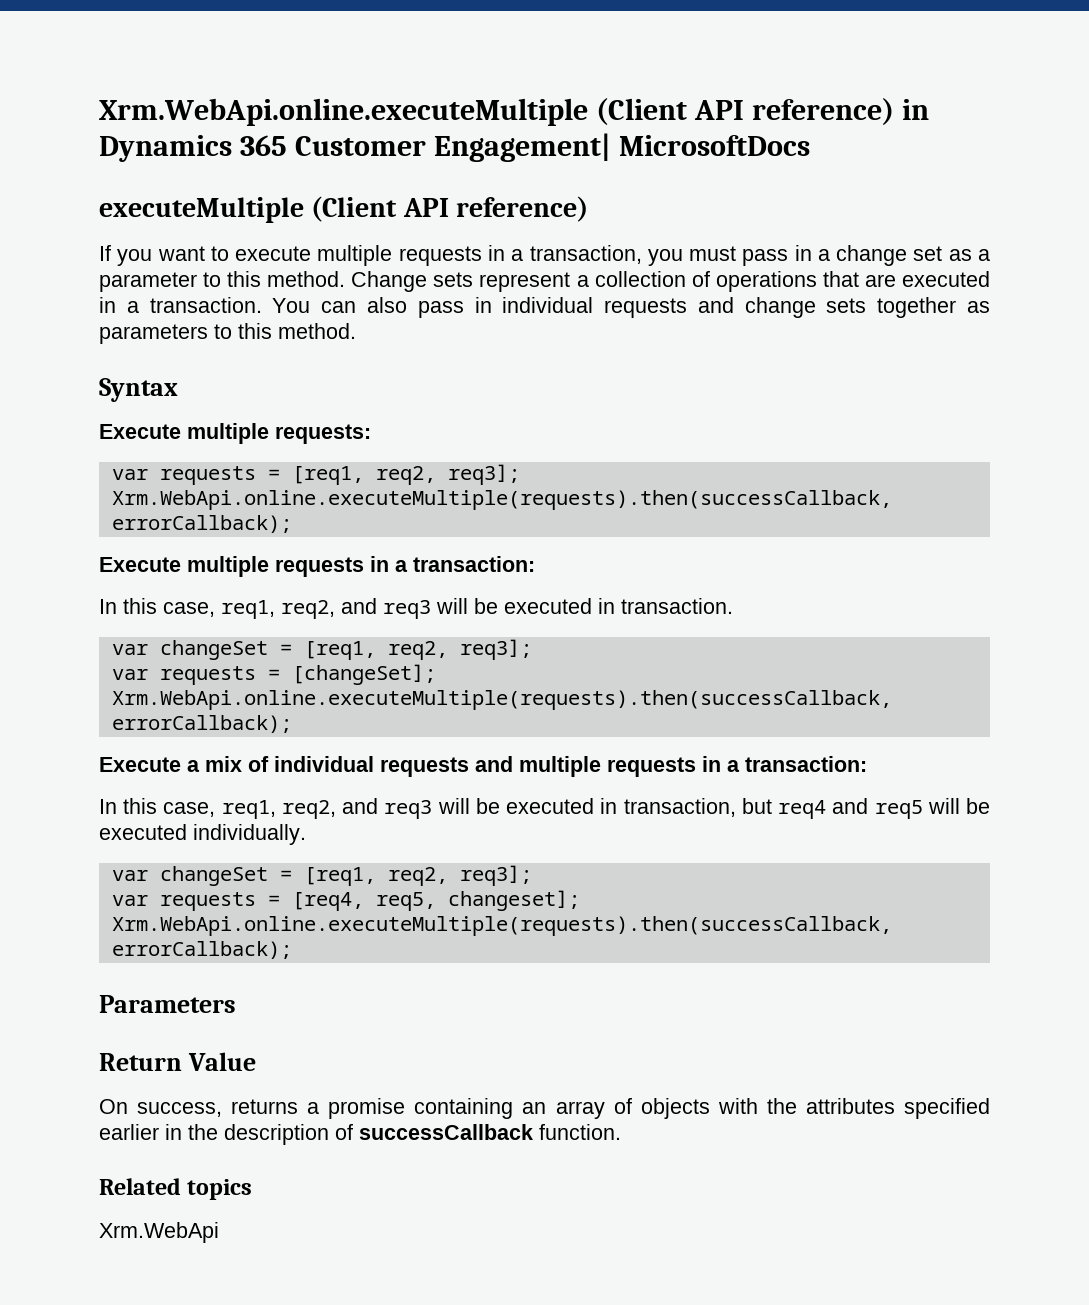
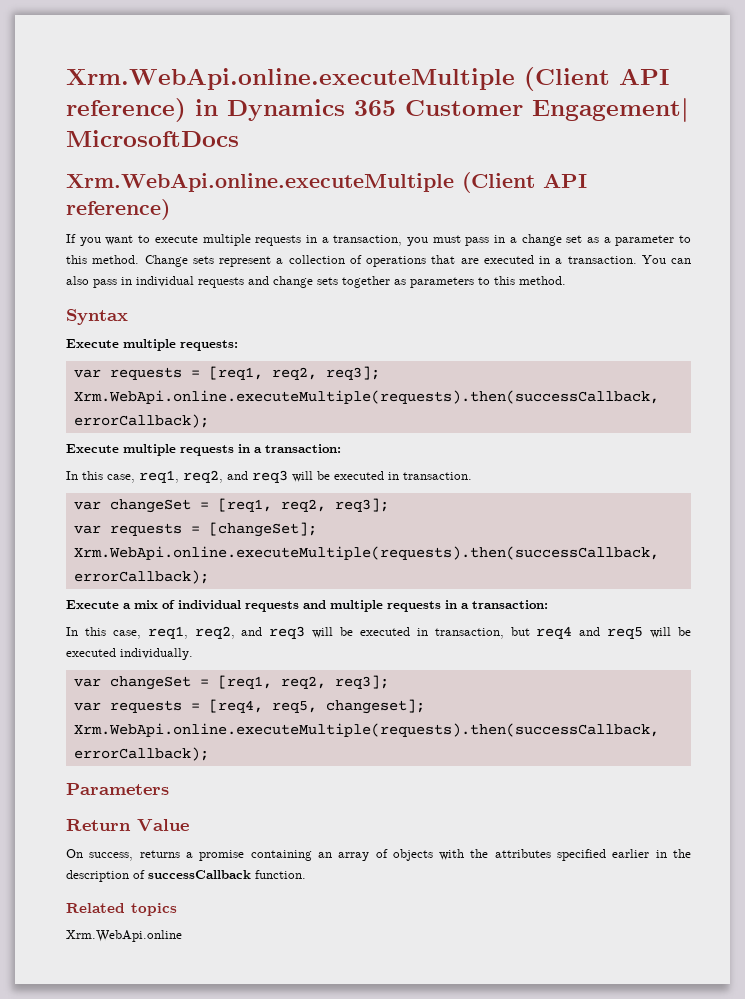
  Xrm.WebApi.online.executeMultiple (Client API reference) in Dynamics 365 Customer Engagement| MicrosoftDocs
- executeMultiple (Client API reference)
+ Xrm.WebApi.online.executeMultiple (Client API reference)
- Xrm.WebApi
+ Xrm.WebApi.online

